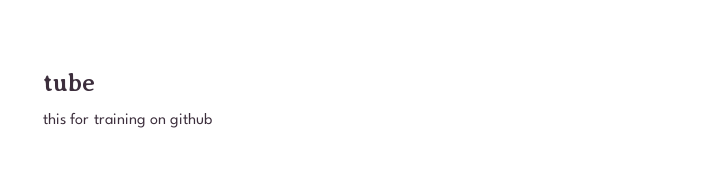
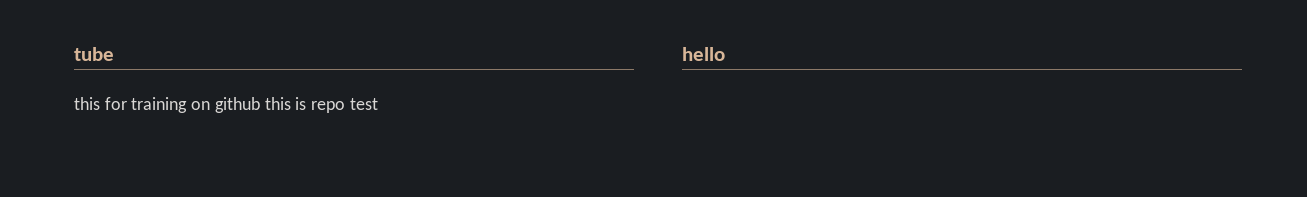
- this for training on github
+ this for training on github this is repo test
+ hello

